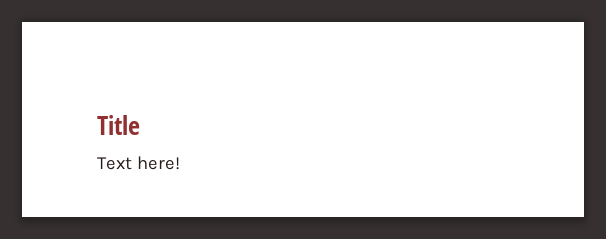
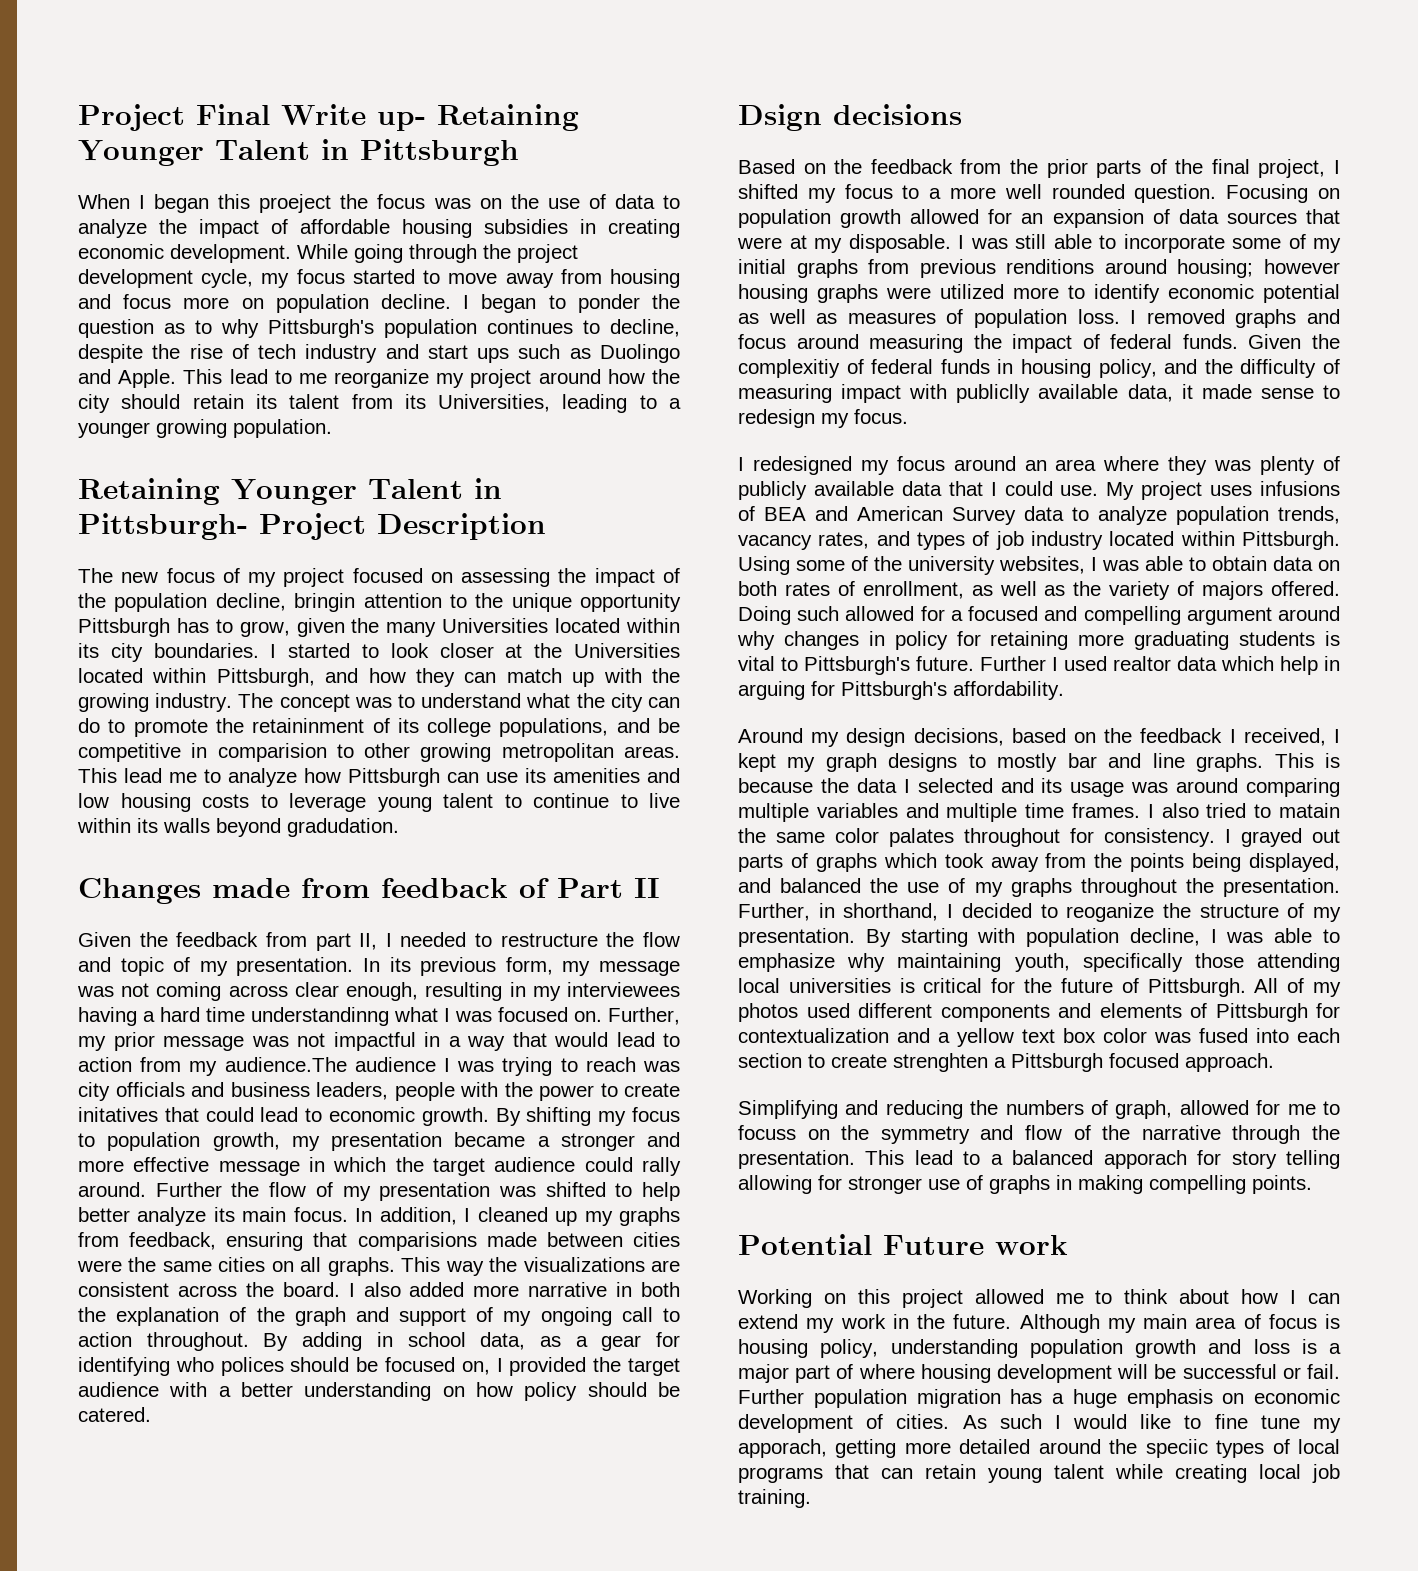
- Title
- Text here!
+ Project Final Write up- Retaining Younger Talent in Pittsburgh
+ When I began this proeject the focus was on the use of data to analyze the impact of affordable housing subsidies in creating economic development. While going through the project development cycle, my focus started to move away from housing and focus more on population decline. I began to ponder the question as to why Pittsburgh's population continues to decline, despite the rise of tech industry and start ups such as Duolingo and Apple. This lead to me reorganize my project around how the city should retain its talent from its Universities, leading to a younger growing population.
+ Retaining Younger Talent in Pittsburgh- Project Description
+ The new focus of my project focused on assessing the impact of the population decline, bringin attention to the unique opportunity Pittsburgh has to grow, given the many Universities located within its city boundaries. I started to look closer at the Universities located within Pittsburgh, and how they can match up with the growing industry. The concept was to understand what the city can do to promote the retaininment of its college populations, and be competitive in comparision to other growing metropolitan areas. This lead me to analyze how Pittsburgh can use its amenities and low housing costs to leverage young talent to continue to live within its walls beyond gradudation.
+ Changes made from feedback of Part II
+ Given the feedback from part II, I needed to restructure the flow and topic of my presentation. In its previous form, my message was not coming across clear enough, resulting in my interviewees having a hard time understandinng what I was focused on. Further, my prior message was not impactful in a way that would lead to action from my audience.The audience I was trying to reach was city officials and business leaders, people with the power to create initatives that could lead to economic growth. By shifting my focus to population growth, my presentation became a stronger and more effective message in which the target audience could rally around. Further the flow of my presentation was shifted to help better analyze its main focus. In addition, I cleaned up my graphs from feedback, ensuring that comparisions made between cities were the same cities on all graphs. This way the visualizations are consistent across the board. I also added more narrative in both the explanation of the graph and support of my ongoing call to action throughout. By adding in school data, as a gear for identifying who polices should be focused on, I provided the target audience with a better understanding on how policy should be catered.
+ Dsign decisions
+ Based on the feedback from the prior parts of the final project, I shifted my focus to a more well rounded question. Focusing on population growth allowed for an expansion of data sources that were at my disposable. I was still able to incorporate some of my initial graphs from previous renditions around housing; however housing graphs were utilized more to identify economic potential as well as measures of population loss. I removed graphs and focus around measuring the impact of federal funds. Given the complexitiy of federal funds in housing policy, and the difficulty of measuring impact with publiclly available data, it made sense to redesign my focus.
+ I redesigned my focus around an area where they was plenty of publicly available data that I could use. My project uses infusions of BEA and American Survey data to analyze population trends, vacancy rates, and types of job industry located within Pittsburgh. Using some of the university websites, I was able to obtain data on both rates of enrollment, as well as the variety of majors offered. Doing such allowed for a focused and compelling argument around why changes in policy for retaining more graduating students is vital to Pittsburgh's future. Further I used realtor data which help in arguing for Pittsburgh's affordability.
+ Around my design decisions, based on the feedback I received, I kept my graph designs to mostly bar and line graphs. This is because the data I selected and its usage was around comparing multiple variables and multiple time frames. I also tried to matain the same color palates throughout for consistency. I grayed out parts of graphs which took away from the points being displayed, and balanced the use of my graphs throughout the presentation. Further, in shorthand, I decided to reoganize the structure of my presentation. By starting with population decline, I was able to emphasize why maintaining youth, specifically those attending local universities is critical for the future of Pittsburgh. All of my photos used different components and elements of Pittsburgh for contextualization and a yellow text box color was fused into each section to create strenghten a Pittsburgh focused approach.
+ Simplifying and reducing the numbers of graph, allowed for me to focuss on the symmetry and flow of the narrative through the presentation. This lead to a balanced apporach for story telling allowing for stronger use of graphs in making compelling points.
+ Potential Future work
+ Working on this project allowed me to think about how I can extend my work in the future. Although my main area of focus is housing policy, understanding population growth and loss is a major part of where housing development will be successful or fail. Further population migration has a huge emphasis on economic development of cities. As such I would like to fine tune my apporach, getting more detailed around the speciic types of local programs that can retain young talent while creating local job training.

